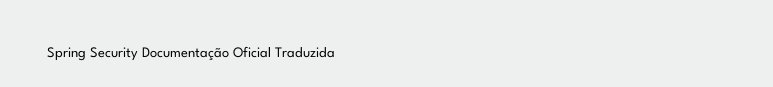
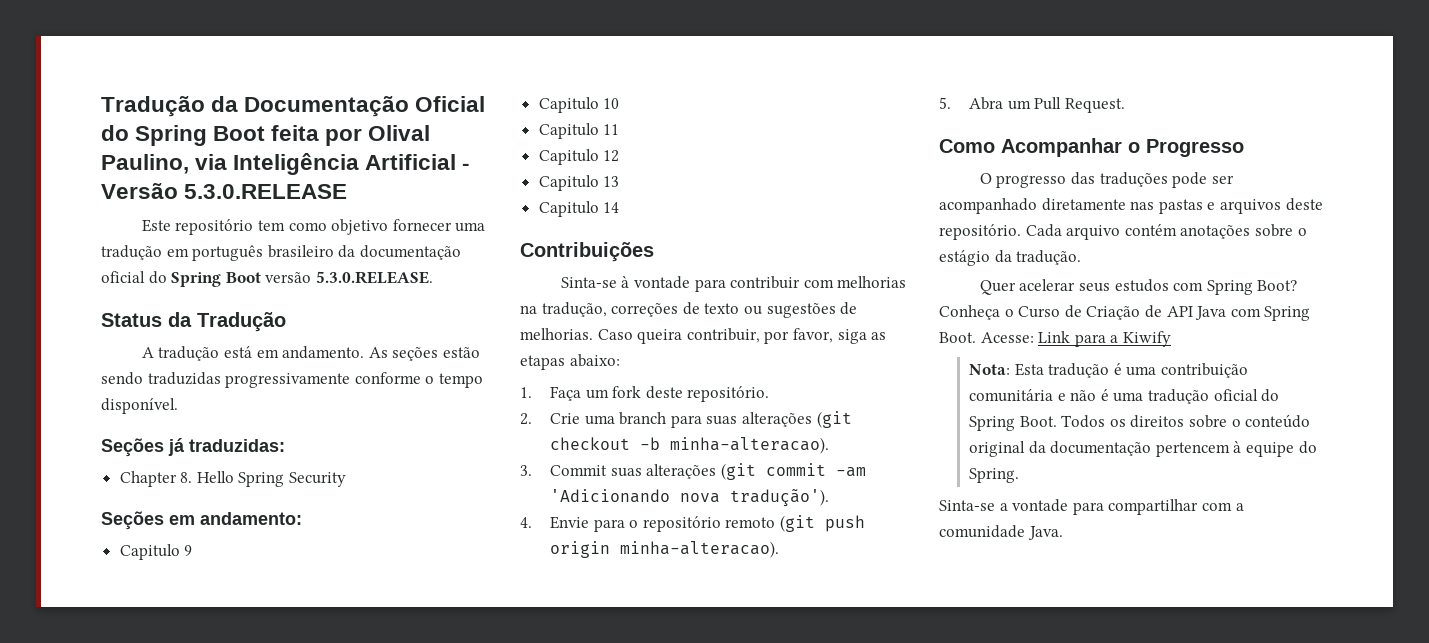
- Spring Security Documentação Oficial Traduzida
+ Tradução da Documentação Oficial do Spring Boot feita por Olival Paulino, via Inteligência Artificial - Versão 5.3.0.RELEASE
+ Este repositório tem como objetivo fornecer uma tradução em português brasileiro da documentação oficial do Spring Boot versão 5.3.0.RELEASE.
+ Status da Tradução
+ A tradução está em andamento. As seções estão sendo traduzidas progressivamente conforme o tempo disponível.
+ Seções já traduzidas:
+ Chapter 8. Hello Spring Security
+ Seções em andamento:
+ Capitulo 9
+ Capitulo 10
+ Capitulo 11
+ Capitulo 12
+ Capitulo 13
+ Capitulo 14
+ Contribuições
+ Sinta-se à vontade para contribuir com melhorias na tradução, correções de texto ou sugestões de melhorias. Caso queira contribuir, por favor, siga as etapas abaixo:
+ 1. Faça um fork deste repositório.
+ 2. Crie uma branch para suas alterações (git checkout -b minha-alteracao).
+ 3. Commit suas alterações (git commit -am 'Adicionando nova tradução').
+ 4. Envie para o repositório remoto (git push origin minha-alteracao).
+ 5. Abra um Pull Request.
+ Como Acompanhar o Progresso
+ O progresso das traduções pode ser acompanhado diretamente nas pastas e arquivos deste repositório. Cada arquivo contém anotações sobre o estágio da tradução.
+ Quer acelerar seus estudos com Spring Boot? Conheça o Curso de Criação de API Java com Spring Boot. Acesse: Link para a Kiwify
+ Nota: Esta tradução é uma contribuição comunitária e não é uma tradução oficial do Spring Boot. Todos os direitos sobre o conteúdo original da documentação pertencem à equipe do Spring.
+ Sinta-se a vontade para compartilhar com a comunidade Java.

